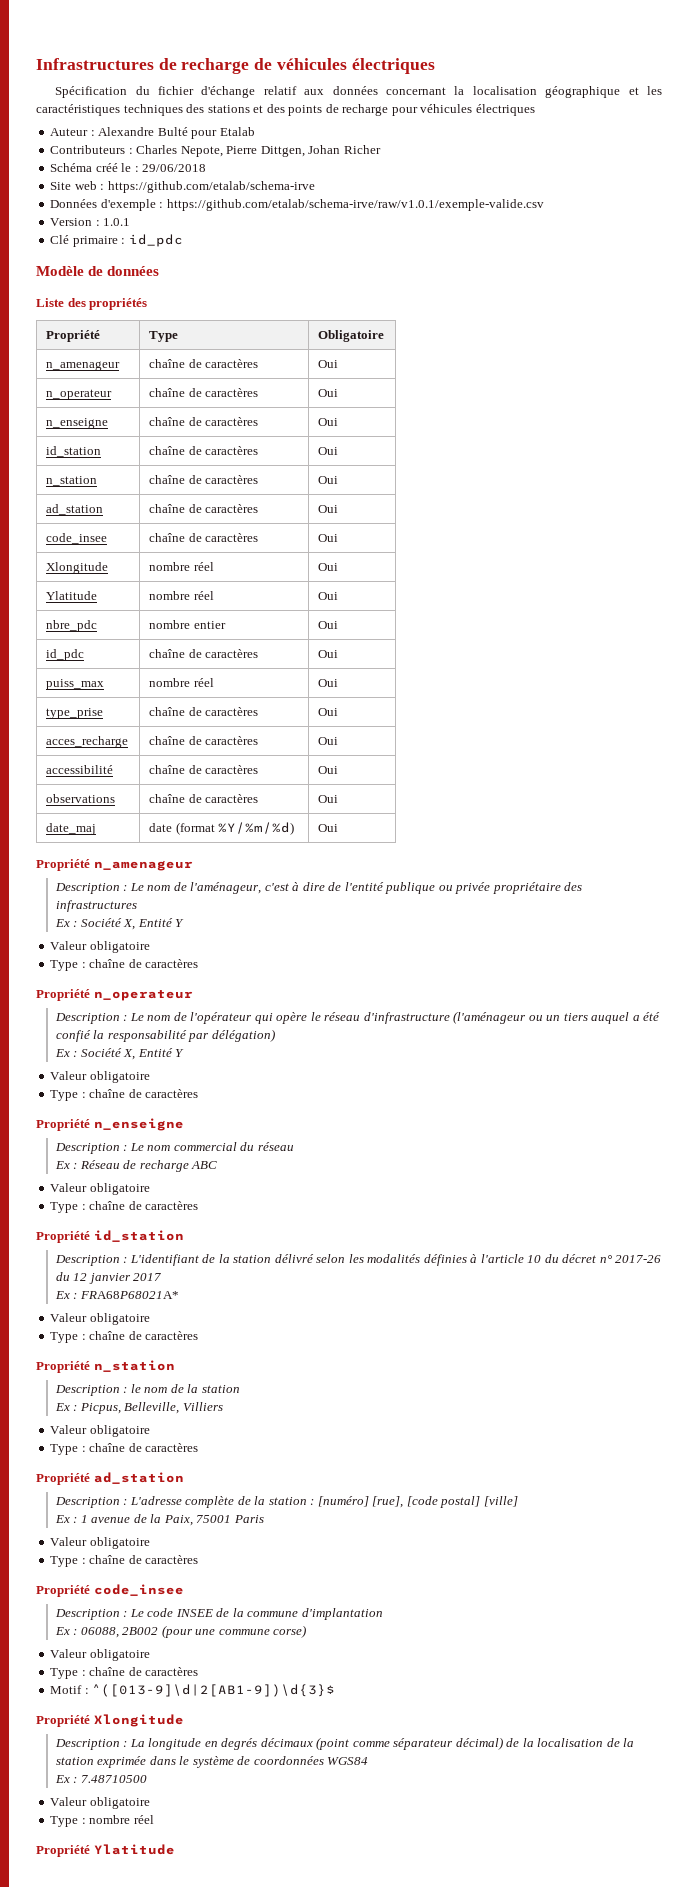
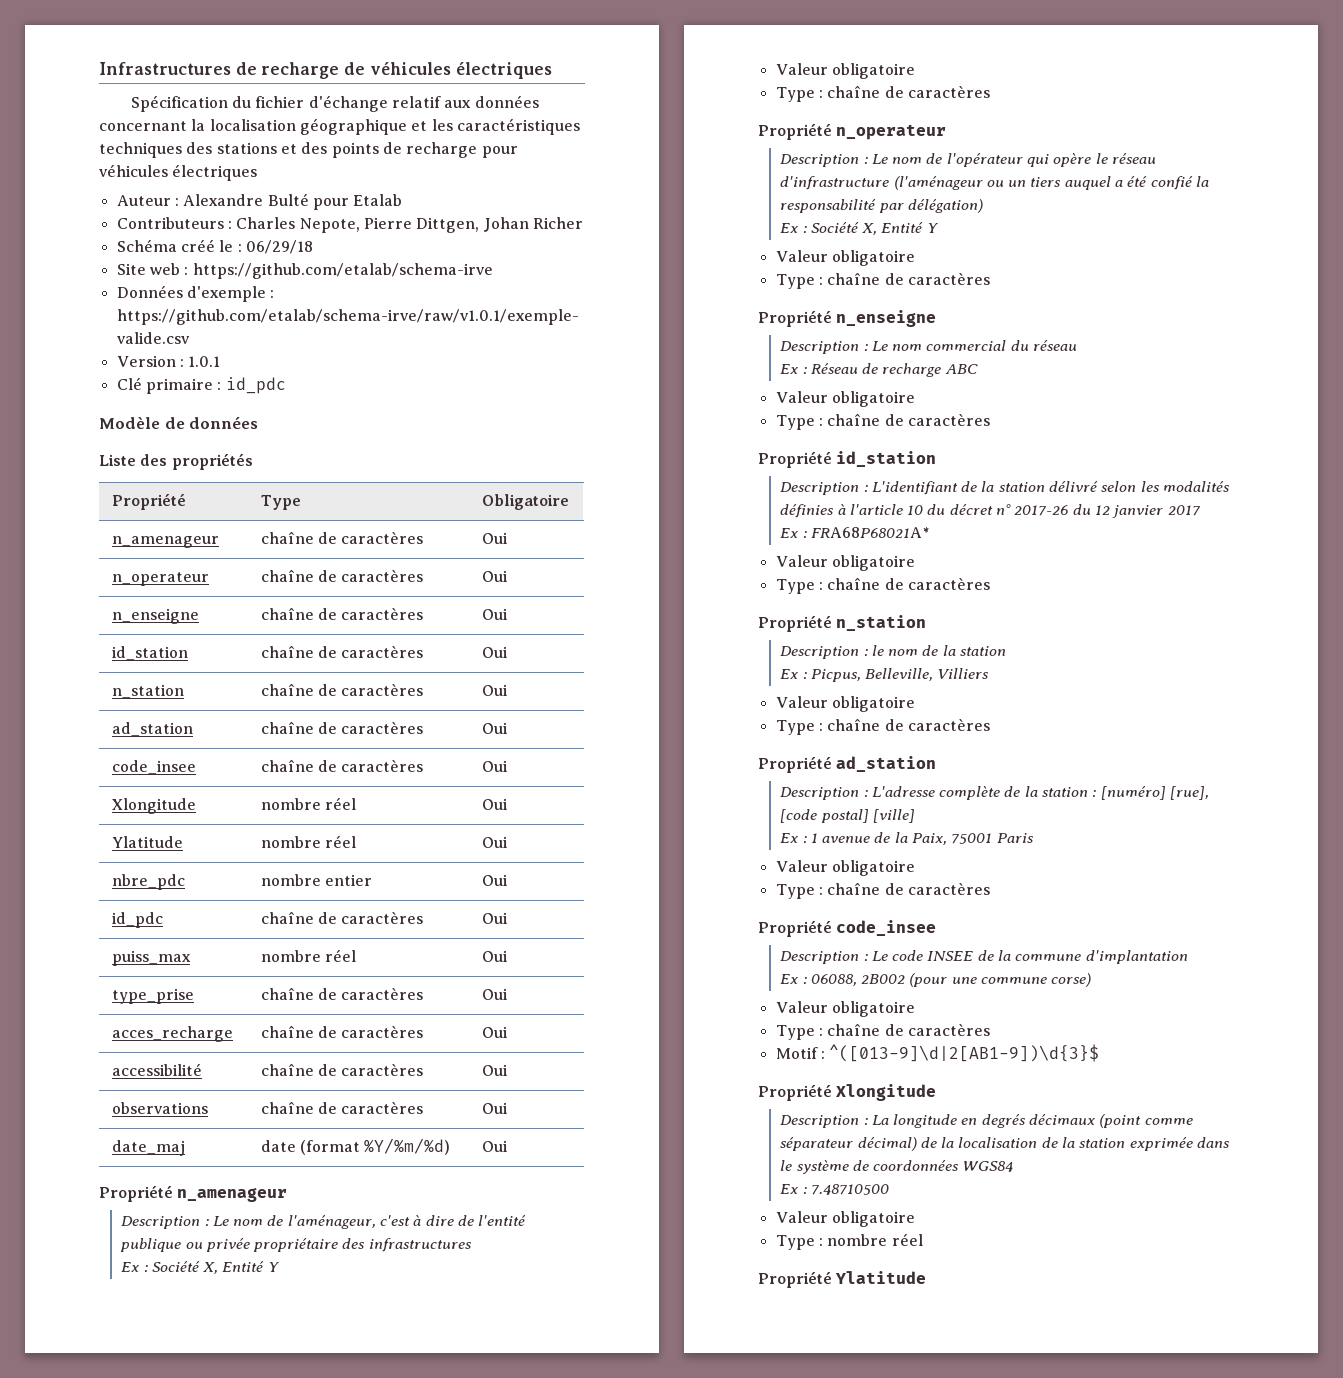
- Schéma créé le : 29/06/2018
+ Schéma créé le : 06/29/18

